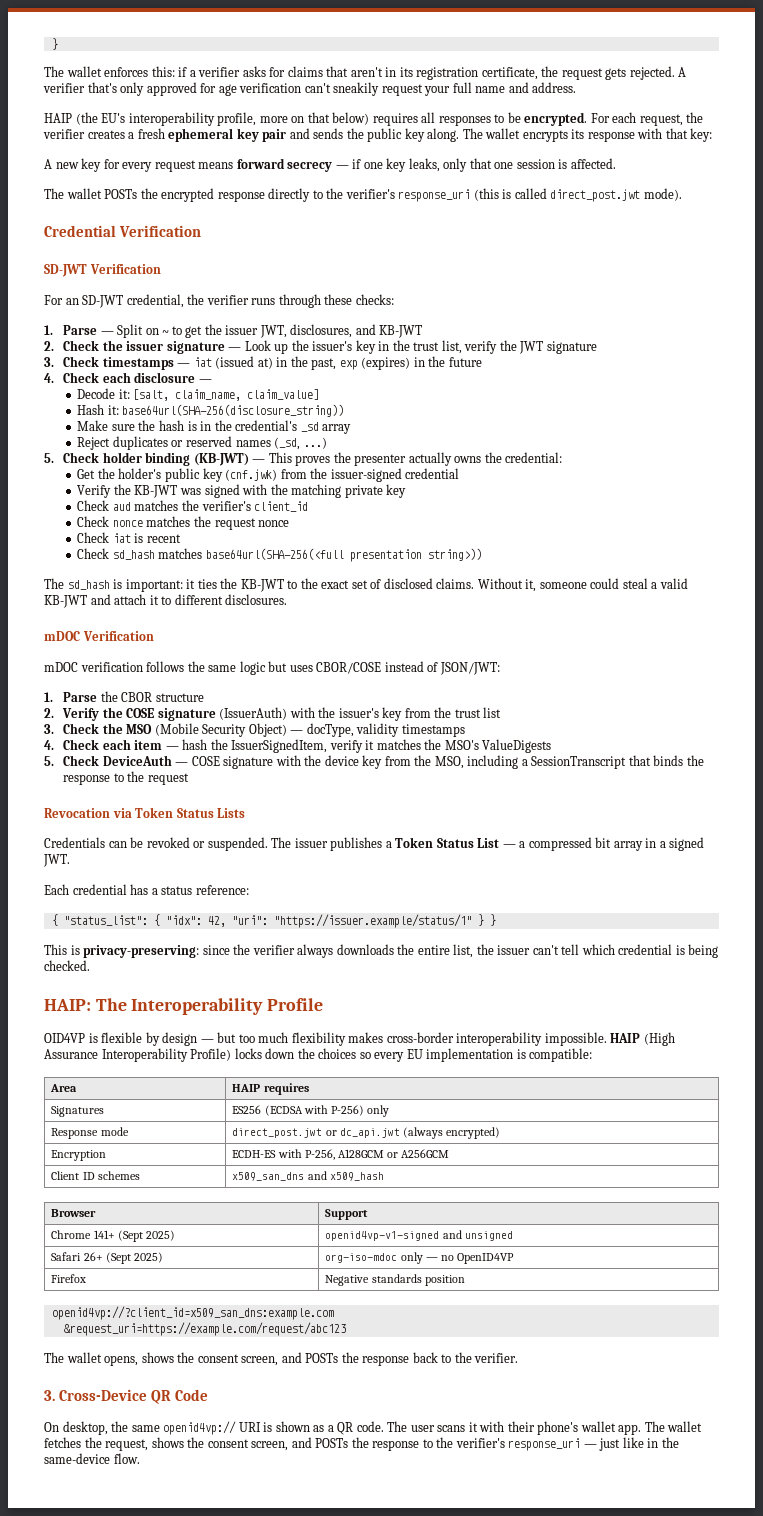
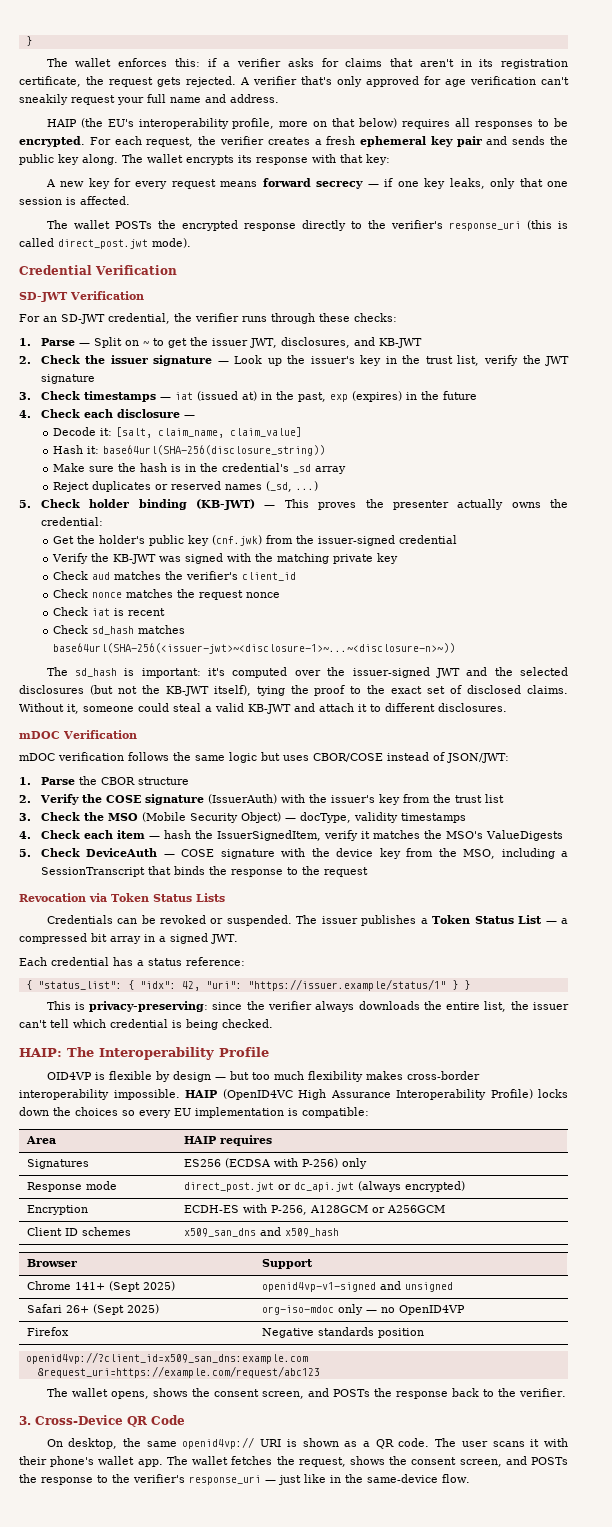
- Check sd_hash matches base64url(SHA-256(<full presentation string>))
+ Check sd_hash matches base64url(SHA-256(<issuer-jwt>~<disclosure-1>~...~<disclosure-n>~))
- The sd_hash is important: it ties the KB-JWT to the exact set of disclosed claims.
+ The sd_hash is important: it's computed over the issuer-signed JWT and the selected disclosures (but not the KB-JWT itself), tying the proof to the exact set of disclosed claims.
- HAIP (High Assurance Interoperability Profile) locks down the choices so every EU implementation is compatible:
+ HAIP (OpenID4VC High Assurance Interoperability Profile) locks down the choices so every EU implementation is compatible:

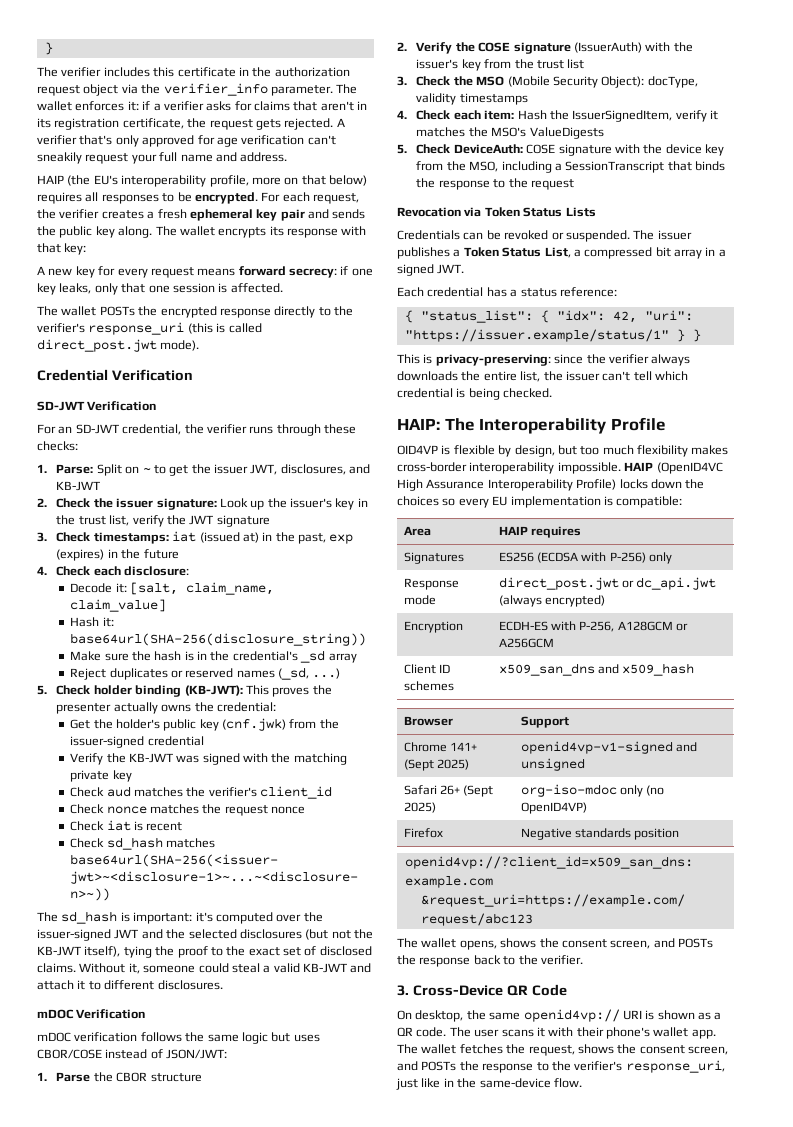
- The wallet enforces this: if a verifier asks for claims that aren't in its registration certificate, the request gets rejected.
+ The verifier includes this certificate in the authorization request object via the verifier_info parameter. The wallet enforces it: if a verifier asks for claims that aren't in its registration certificate, the request gets rejected.
- A new key for every request means forward secrecy — if one key leaks, only that one session is affected.
+ A new key for every request means forward secrecy: if one key leaks, only that one session is affected.
- 1. Parse — Split on ~ to get the issuer JWT, disclosures, and KB-JWT
+ 1. Parse: Split on ~ to get the issuer JWT, disclosures, and KB-JWT
- 2. Check the issuer signature — Look up the issuer's key in the trust list, verify the JWT signature
+ 2. Check the issuer signature: Look up the issuer's key in the trust list, verify the JWT signature
- 3. Check timestamps — iat (issued at) in the past, exp (expires) in the future
+ 3. Check timestamps: iat (issued at) in the past, exp (expires) in the future
- 4. Check each disclosure —
+ 4. Check each disclosure:
- 5. Check holder binding (KB-JWT) — This proves the presenter actually owns the credential:
+ 5. Check holder binding (KB-JWT): This proves the presenter actually owns the credential:
- 3. Check the MSO (Mobile Security Object) — docType, validity timestamps
+ 3. Check the MSO (Mobile Security Object): docType, validity timestamps
- 4. Check each item — hash the IssuerSignedItem, verify it matches the MSO's ValueDigests
+ 4. Check each item: Hash the IssuerSignedItem, verify it matches the MSO's ValueDigests
- 5. Check DeviceAuth — COSE signature with the device key from the MSO, including a SessionTranscript that binds the response to the request
+ 5. Check DeviceAuth: COSE signature with the device key from the MSO, including a SessionTranscript that binds the response to the request
- The issuer publishes a Token Status List — a compressed bit array in a signed JWT.
+ The issuer publishes a Token Status List, a compressed bit array in a signed JWT.
- OID4VP is flexible by design — but too much flexibility makes cross-border interoperability impossible.
+ OID4VP is flexible by design, but too much flexibility makes cross-border interoperability impossible.
- Safari 26+ (Sept 2025) | org-iso-mdoc only — no OpenID4VP
+ Safari 26+ (Sept 2025) | org-iso-mdoc only (no OpenID4VP)
- The wallet fetches the request, shows the consent screen, and POSTs the response to the verifier's response_uri — just like in the same-device flow.
+ The wallet fetches the request, shows the consent screen, and POSTs the response to the verifier's response_uri, just like in the same-device flow.

